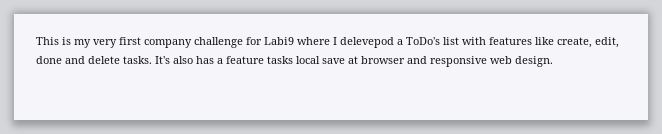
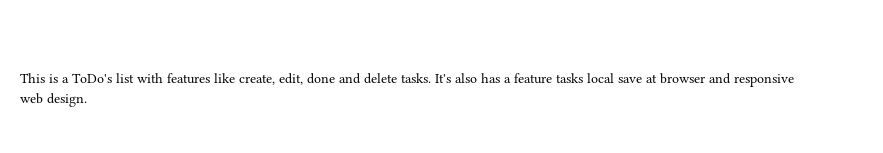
- This is my very first company challenge for Labi9 where I delevepod a ToDo's list with features like create, edit, done and delete tasks.
+ This is a ToDo's list with features like create, edit, done and delete tasks.

